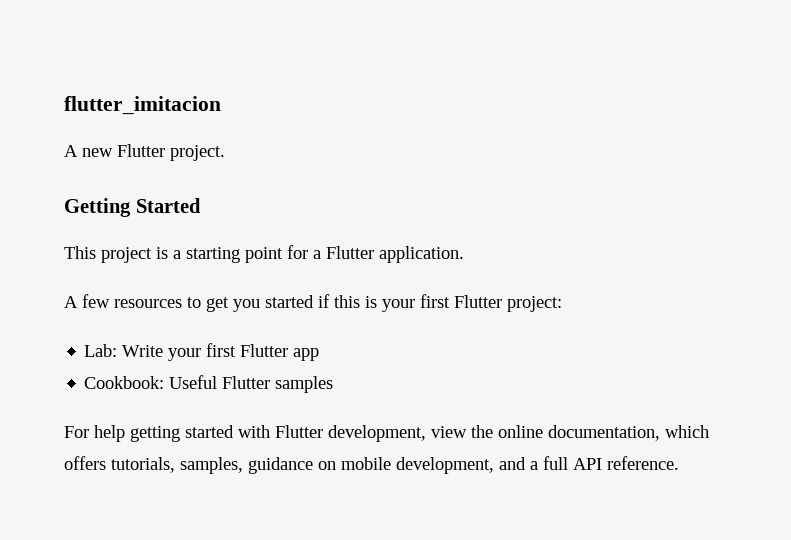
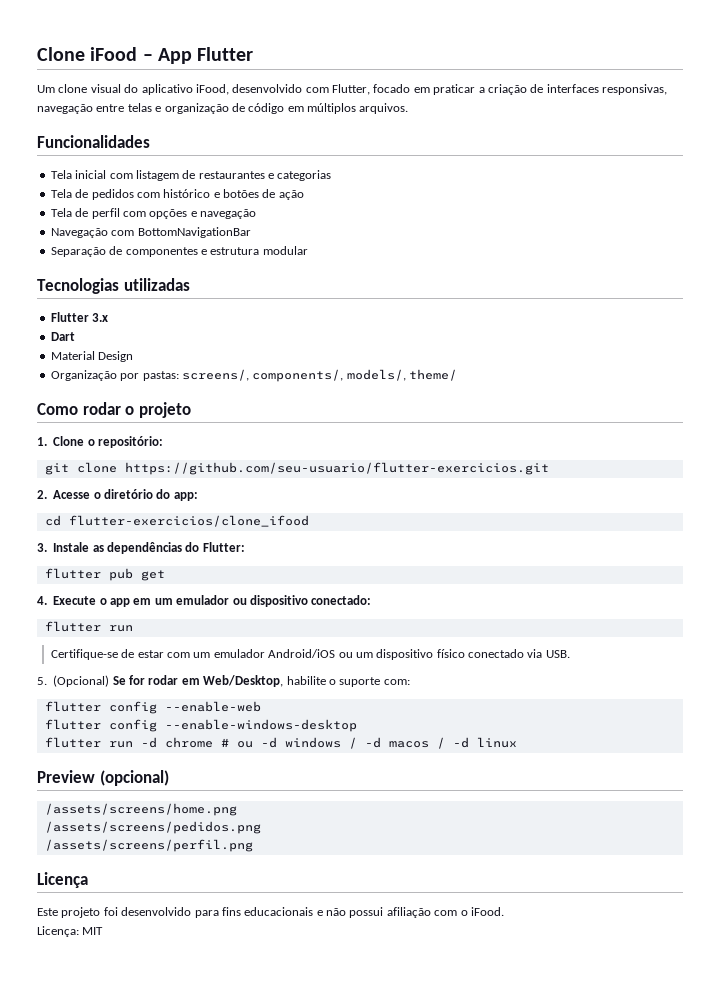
- flutter_imitacion
- A new Flutter project.
- Getting Started
- This project is a starting point for a Flutter application.
- A few resources to get you started if this is your first Flutter project:
- Lab: Write your first Flutter app
- Cookbook: Useful Flutter samples
- For help getting started with Flutter development, view the online documentation, which offers tutorials, samples, guidance on mobile development, and a full API reference.
+ Clone iFood – App Flutter
+ Um clone visual do aplicativo iFood, desenvolvido com Flutter, focado em praticar a criação de interfaces responsivas, navegação entre telas e organização de código em múltiplos arquivos.
+ Funcionalidades
+ Tela inicial com listagem de restaurantes e categorias
+ Tela de pedidos com histórico e botões de ação
+ Tela de perfil com opções e navegação
+ Navegação com BottomNavigationBar
+ Separação de componentes e estrutura modular
+ Tecnologias utilizadas
+ Flutter 3.x
+ Dart
+ Material Design
+ Organização por pastas: screens/, components/, models/, theme/
+ Como rodar o projeto
+ 1. Clone o repositório:
+ git clone https://github.com/seu-usuario/flutter-exercicios.git
+ 2. Acesse o diretório do app:
+ cd flutter-exercicios/clone_ifood
+ 3. Instale as dependências do Flutter:
+ flutter pub get
+ 4. Execute o app em um emulador ou dispositivo conectado:
+ flutter run
+ Certifique-se de estar com um emulador Android/iOS ou um dispositivo físico conectado via USB.
+ 5. (Opcional) Se for rodar em Web/Desktop, habilite o suporte com:
+ flutter config --enable-web
+ flutter config --enable-windows-desktop
+ flutter run -d chrome # ou -d windows / -d macos / -d linux
+ Preview (opcional)
+ /assets/screens/home.png
+ /assets/screens/pedidos.png
+ /assets/screens/perfil.png
+ Licença
+ Este projeto foi desenvolvido para fins educacionais e não possui afiliação com o iFood.
+ Licença: MIT

